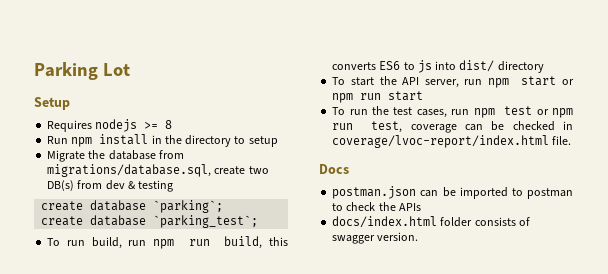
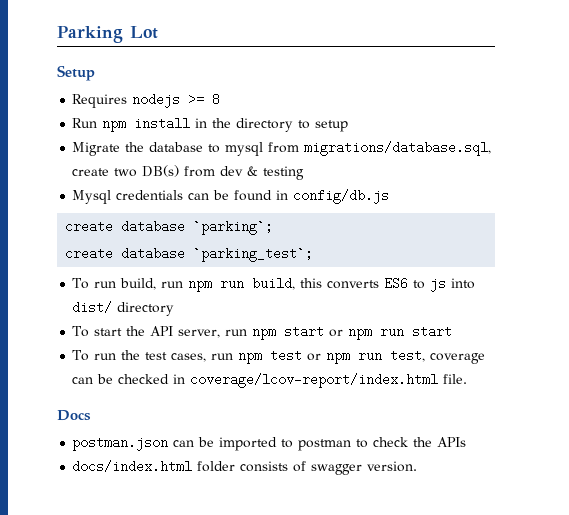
- Migrate the database from migrations/database.sql, create two DB(s) from dev & testing
+ Migrate the database to mysql from migrations/database.sql, create two DB(s) from dev & testing
+ Mysql credentials can be found in config/db.js
- To run the test cases, run npm test or npm run test, coverage can be checked in coverage/lvoc-report/index.html file.
+ To run the test cases, run npm test or npm run test, coverage can be checked in coverage/lcov-report/index.html file.

